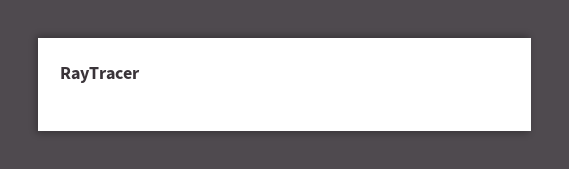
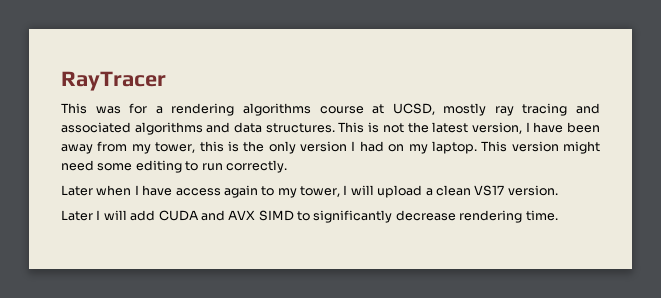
+ This was for a rendering algorithms course at UCSD, mostly ray tracing and associated algorithms and data structures. This is not the latest version, I have been away from my tower, this is the only version I had on my laptop. This version might need some editing to run correctly.
+ Later when I have access again to my tower, I will upload a clean VS17 version.
+ Later I will add CUDA and AVX SIMD to significantly decrease rendering time.

